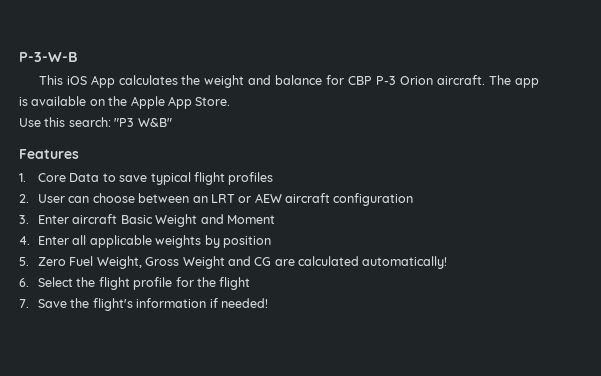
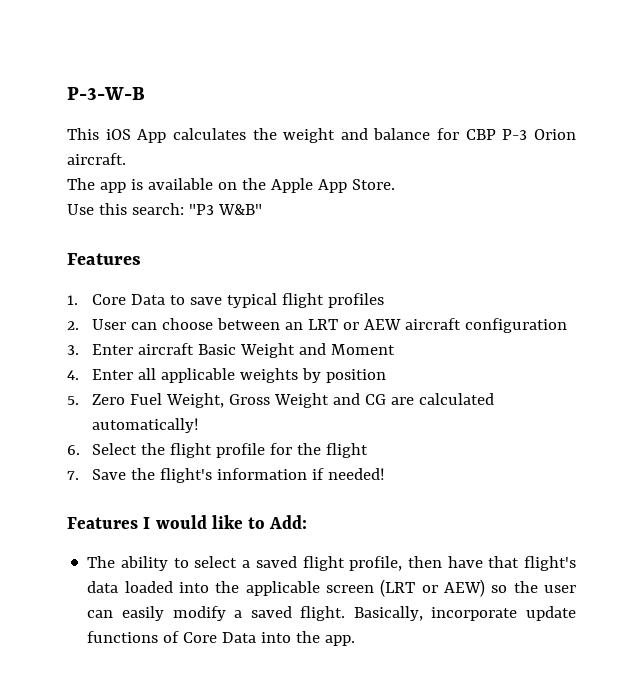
- This iOS App calculates the weight and balance for CBP P-3 Orion aircraft. The app is available on the Apple App Store.
+ This iOS App calculates the weight and balance for CBP P-3 Orion aircraft.
+ The app is available on the Apple App Store.
+ Features I would like to Add:
+ The ability to select a saved flight profile, then have that flight's data loaded into the applicable screen (LRT or AEW) so the user can easily modify a saved flight. Basically, incorporate update functions of Core Data into the app.

